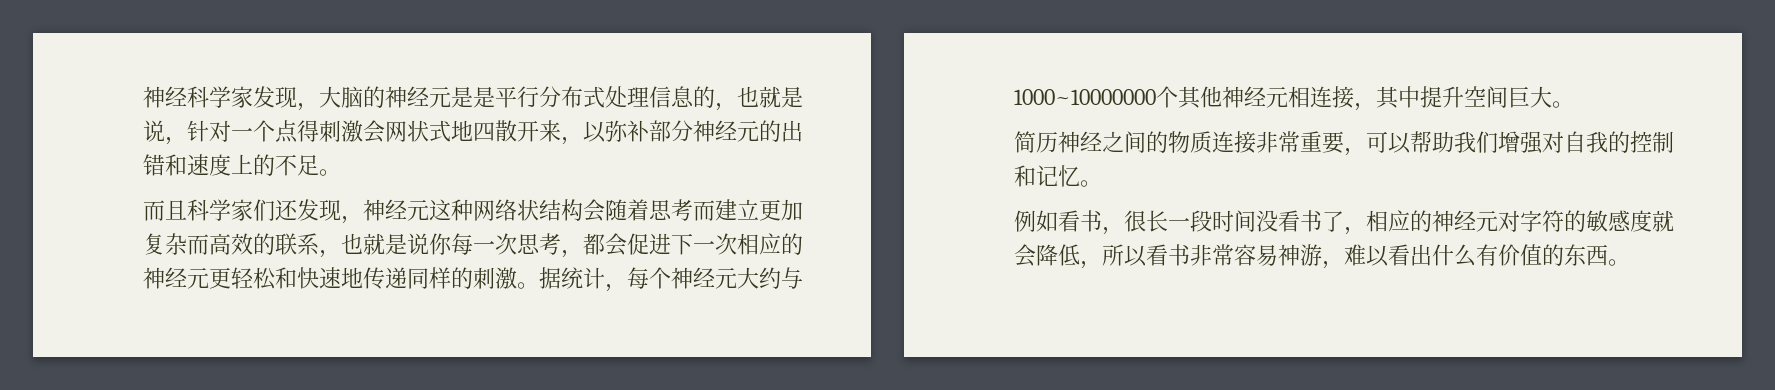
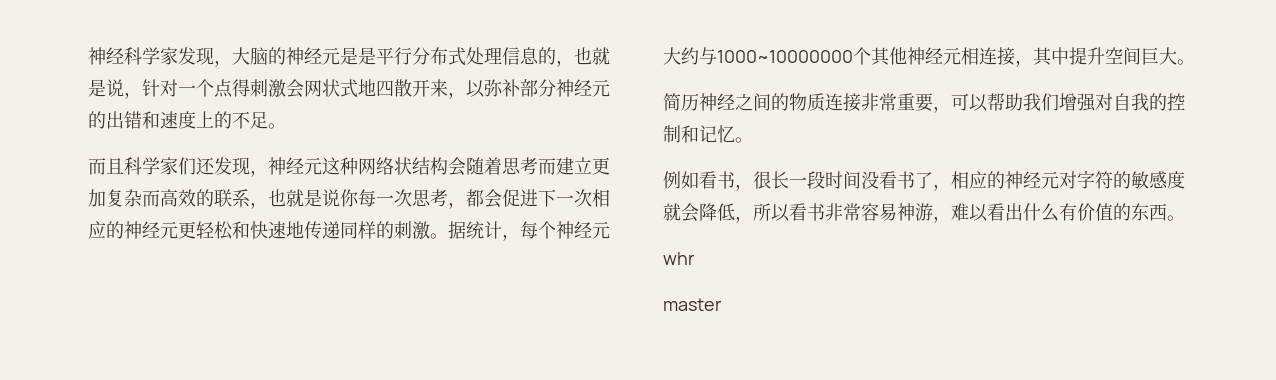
+ whr
+ master

